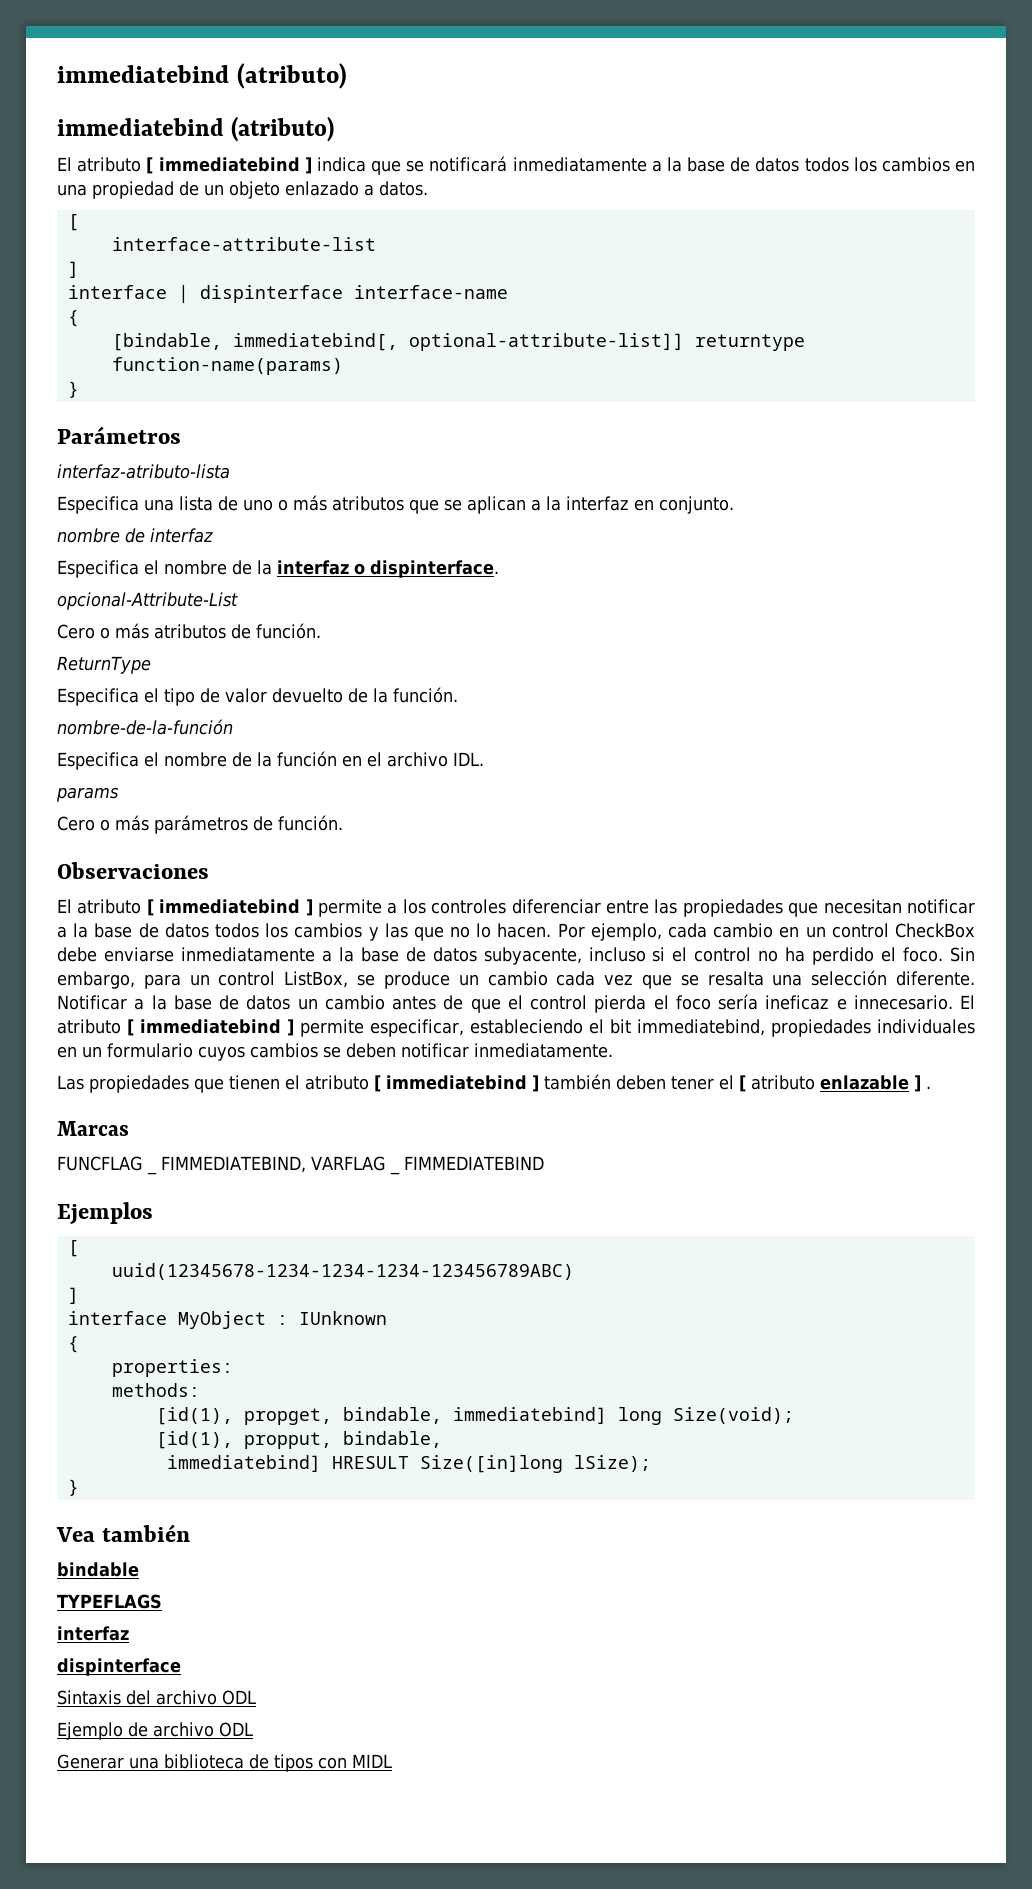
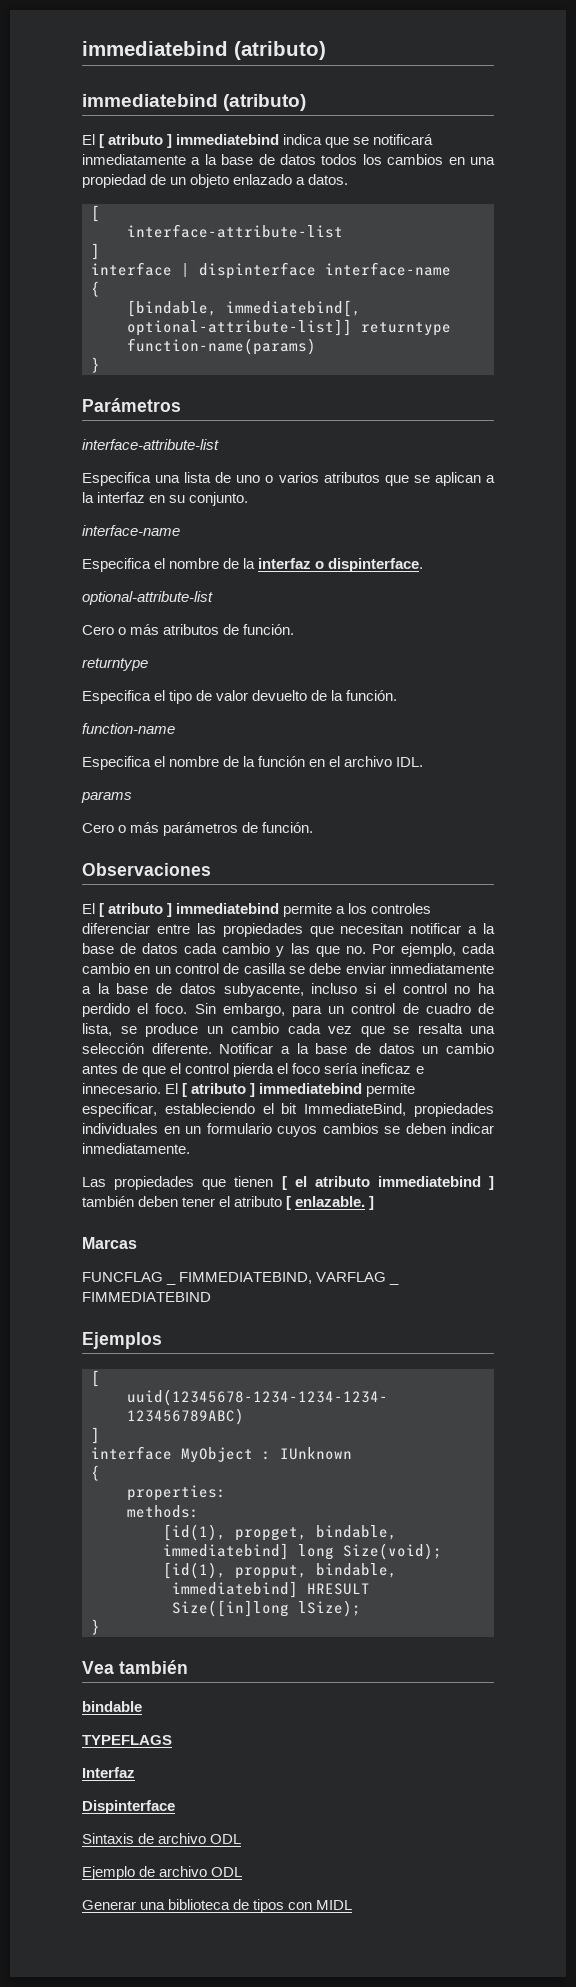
- El atributo [ immediatebind ] indica que se notificará inmediatamente a la base de datos todos los cambios en una propiedad de un objeto enlazado a datos.
+ El [ atributo ] immediatebind indica que se notificará inmediatamente a la base de datos todos los cambios en una propiedad de un objeto enlazado a datos.
  Parámetros
- interfaz-atributo-lista
+ interface-attribute-list
- Especifica una lista de uno o más atributos que se aplican a la interfaz en conjunto.
- nombre de interfaz
+ Especifica una lista de uno o varios atributos que se aplican a la interfaz en su conjunto.
+ interface-name
- opcional-Attribute-List
+ optional-attribute-list
  Cero o más atributos de función.
- ReturnType
+ returntype
- nombre-de-la-función
+ function-name
- El atributo [ immediatebind ] permite a los controles diferenciar entre las propiedades que necesitan notificar a la base de datos todos los cambios y las que no lo hacen. Por ejemplo, cada cambio en un control CheckBox debe enviarse inmediatamente a la base de datos subyacente, incluso si el control no ha perdido el foco.
+ El [ atributo ] immediatebind permite a los controles diferenciar entre las propiedades que necesitan notificar a la base de datos cada cambio y las que no. Por ejemplo, cada cambio en un control de casilla se debe enviar inmediatamente a la base de datos subyacente, incluso si el control no ha perdido el foco.
- Sin embargo, para un control ListBox, se produce un cambio cada vez que se resalta una selección diferente.
+ Sin embargo, para un control de cuadro de lista, se produce un cambio cada vez que se resalta una selección diferente.
- El atributo [ immediatebind ] permite especificar, estableciendo el bit immediatebind, propiedades individuales en un formulario cuyos cambios se deben notificar inmediatamente.
+ El [ atributo ] immediatebind permite especificar, estableciendo el bit ImmediateBind, propiedades individuales en un formulario cuyos cambios se deben indicar inmediatamente.
- Las propiedades que tienen el atributo [ immediatebind ] también deben tener el [ atributo enlazable ] .
+ Las propiedades que tienen [ el atributo immediatebind ] también deben tener el atributo [ enlazable. ]
  TYPEFLAGS
- interfaz
- dispinterface
+ Interfaz
+ Dispinterface
- Sintaxis del archivo ODL
+ Sintaxis de archivo ODL

